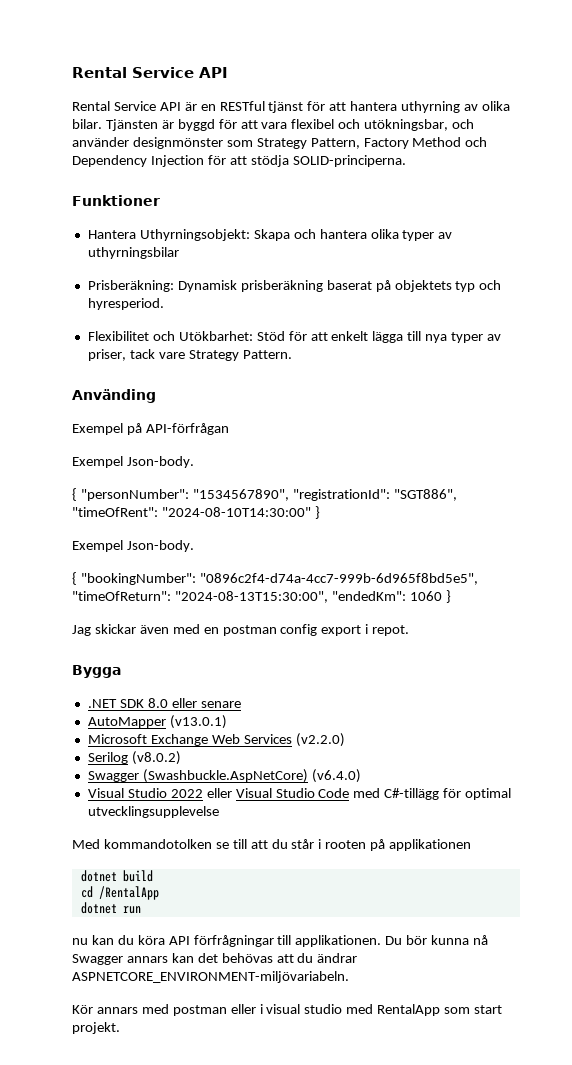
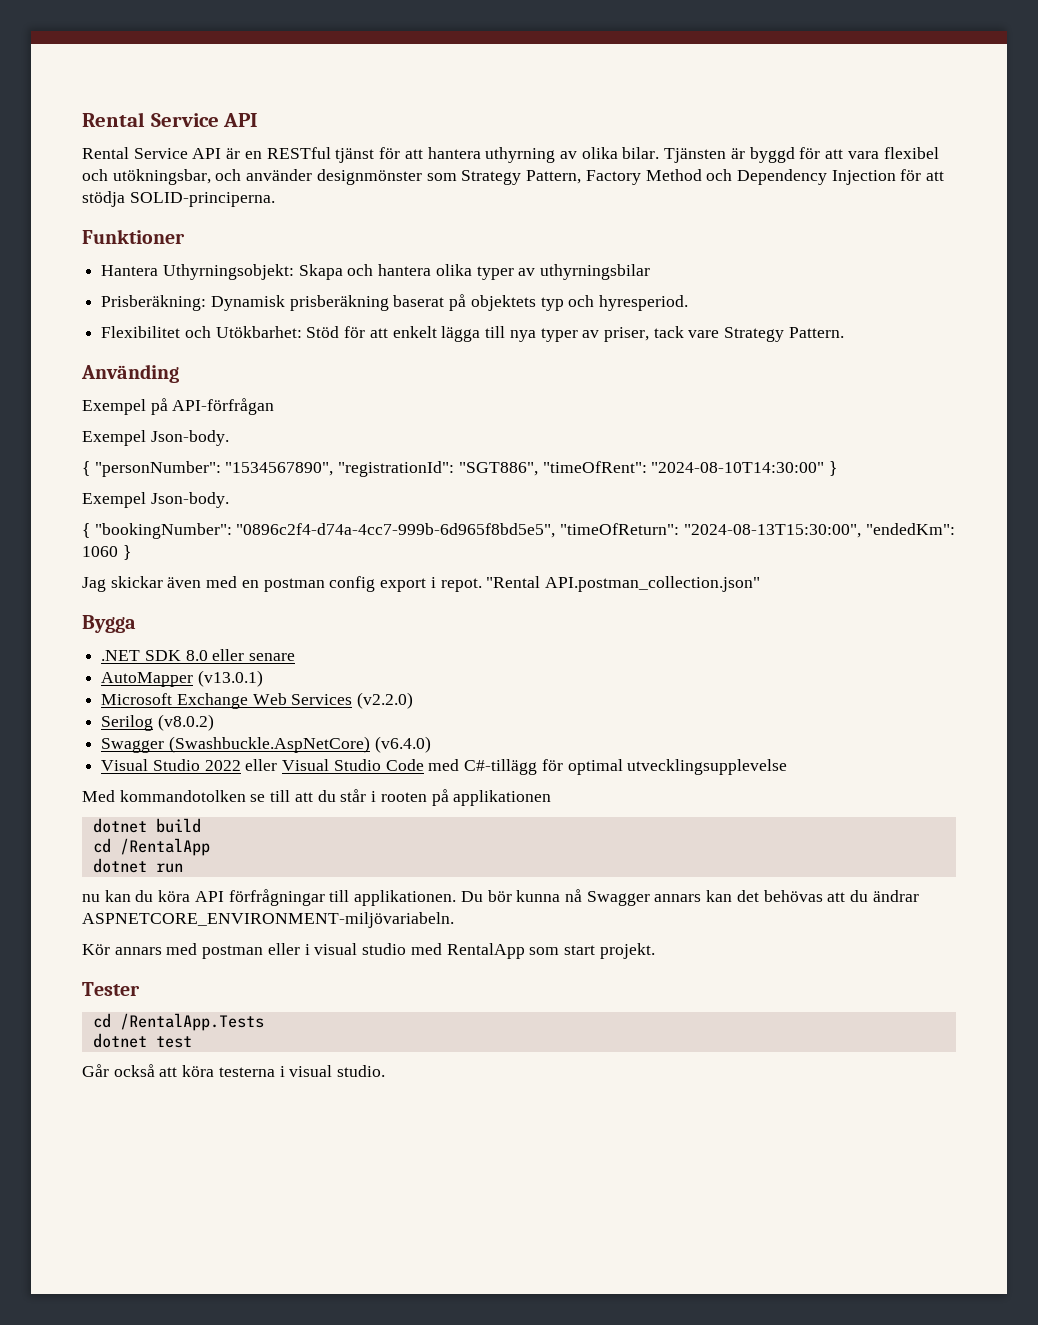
+ "Rental API.postman_collection.json"
+ Tester
+ cd /RentalApp.Tests
+ dotnet test
+ Går också att köra testerna i visual studio.

